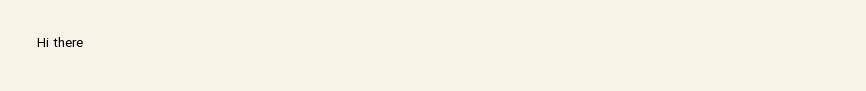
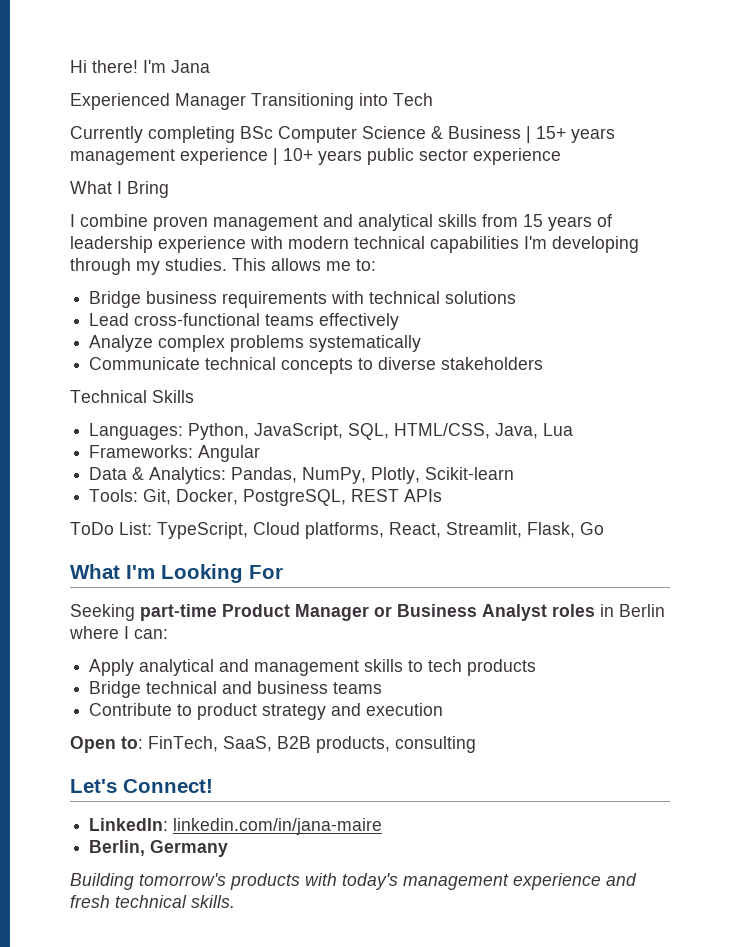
- Hi there
+ Hi there! I'm Jana
+ Experienced Manager Transitioning into Tech
+ Currently completing BSc Computer Science & Business | 15+ years management experience | 10+ years public sector experience
+ What I Bring
+ I combine proven management and analytical skills from 15 years of leadership experience with modern technical capabilities I'm developing through my studies. This allows me to:
+ Bridge business requirements with technical solutions
+ Lead cross-functional teams effectively
+ Analyze complex problems systematically
+ Communicate technical concepts to diverse stakeholders
+ Technical Skills
+ Languages: Python, JavaScript, SQL, HTML/CSS, Java, Lua
+ Frameworks: Angular
+ Data & Analytics: Pandas, NumPy, Plotly, Scikit-learn
+ Tools: Git, Docker, PostgreSQL, REST APIs
+ ToDo List: TypeScript, Cloud platforms, React, Streamlit, Flask, Go
+ What I'm Looking For
+ Seeking part-time Product Manager or Business Analyst roles in Berlin where I can:
+ Apply analytical and management skills to tech products
+ Bridge technical and business teams
+ Contribute to product strategy and execution
+ Open to: FinTech, SaaS, B2B products, consulting
+ Let's Connect!
+ LinkedIn: linkedin.com/in/jana-maire
+ Berlin, Germany
+ Building tomorrow's products with today's management experience and fresh technical skills.

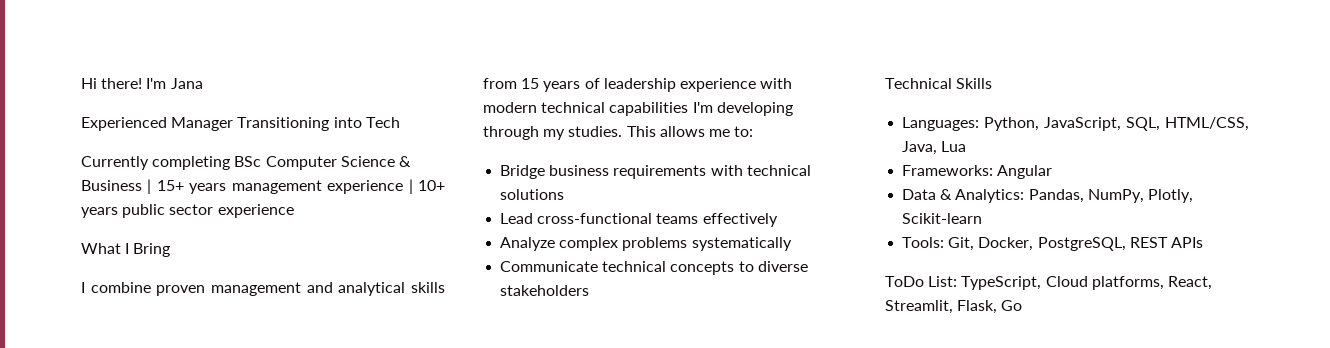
- What I'm Looking For
- Seeking part-time Product Manager or Business Analyst roles in Berlin where I can:
- Apply analytical and management skills to tech products
- Bridge technical and business teams
- Contribute to product strategy and execution
- Open to: FinTech, SaaS, B2B products, consulting
- Let's Connect!
- LinkedIn: linkedin.com/in/jana-maire
- Berlin, Germany
- Building tomorrow's products with today's management experience and fresh technical skills.

